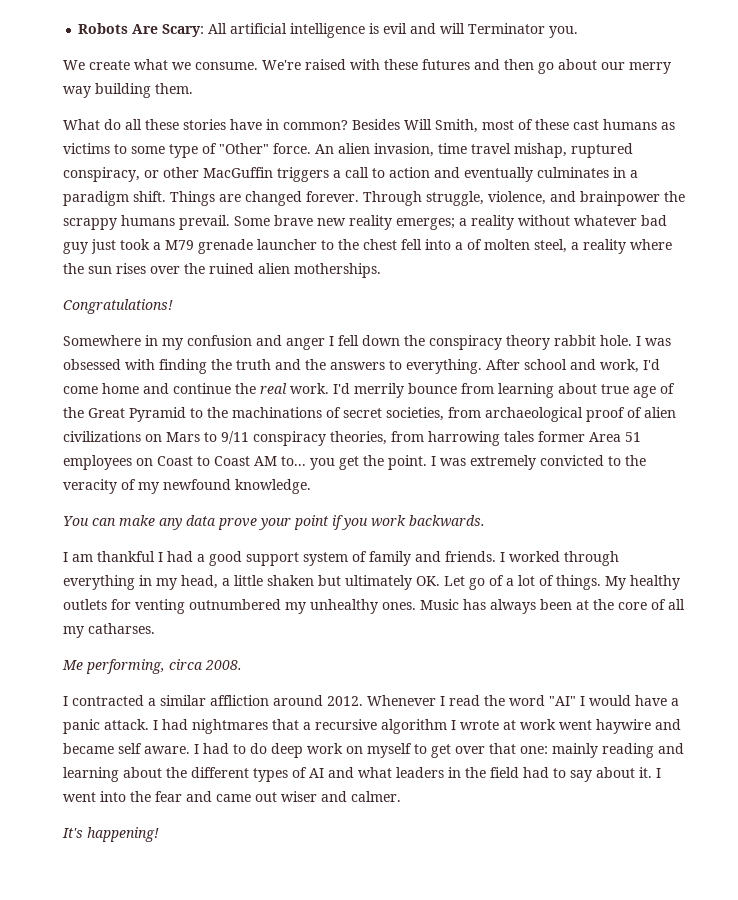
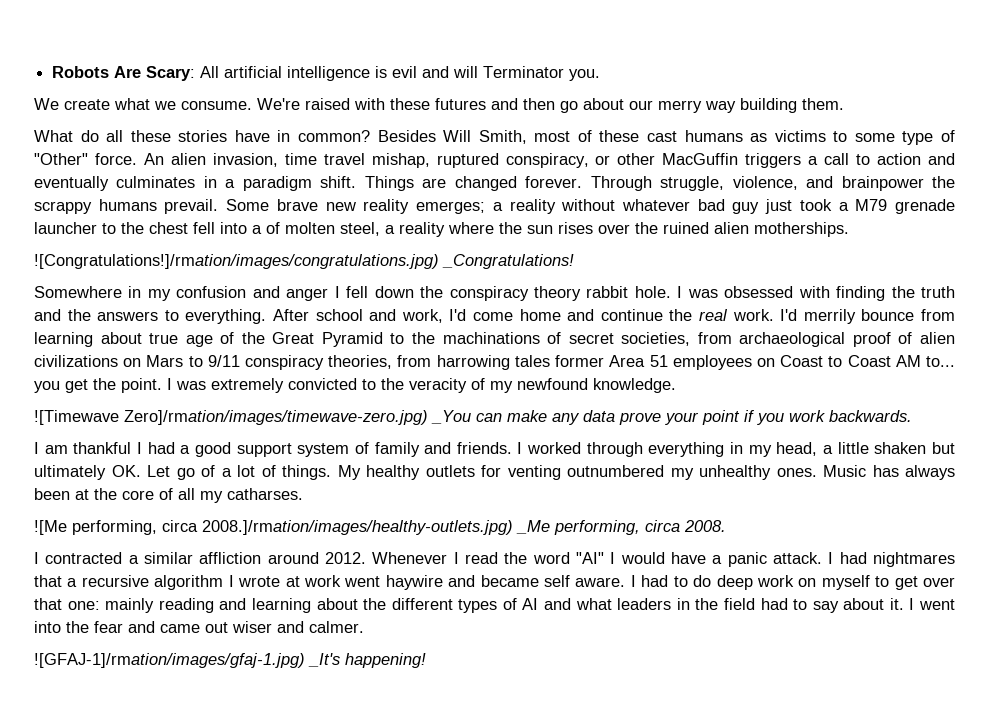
- Congratulations!
+ ![Congratulations!]/rmation/images/congratulations.jpg) _Congratulations!
- You can make any data prove your point if you work backwards.
+ ![Timewave Zero]/rmation/images/timewave-zero.jpg) _You can make any data prove your point if you work backwards.
- Me performing, circa 2008.
+ ![Me performing, circa 2008.]/rmation/images/healthy-outlets.jpg) _Me performing, circa 2008.
- It's happening!
+ ![GFAJ-1]/rmation/images/gfaj-1.jpg) _It's happening!

